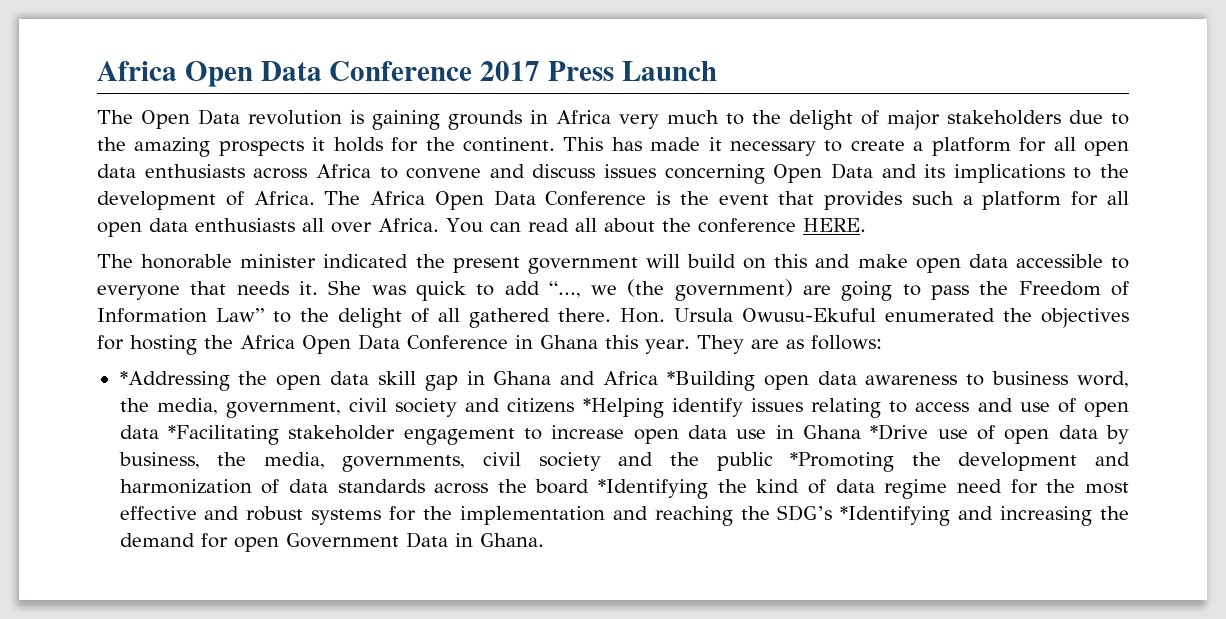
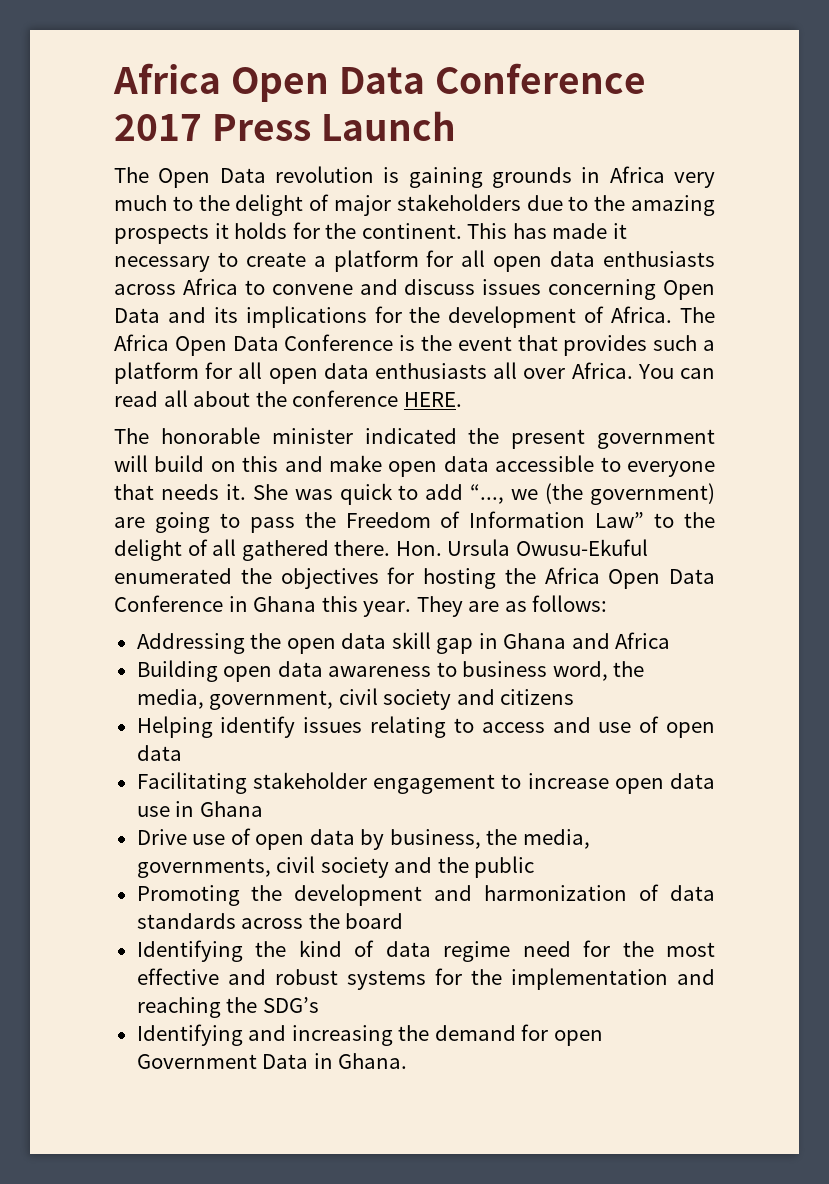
- This has made it necessary to create a platform for all open data enthusiasts across Africa to convene and discuss issues concerning Open Data and its implications to the development of Africa.
+ This has made it necessary to create a platform for all open data enthusiasts across Africa to convene and discuss issues concerning Open Data and its implications for the development of Africa.
- *Addressing the open data skill gap in Ghana and Africa *Building open data awareness to business word, the media, government, civil society and citizens *Helping identify issues relating to access and use of open data *Facilitating stakeholder engagement to increase open data use in Ghana *Drive use of open data by business, the media, governments, civil society and the public *Promoting the development and harmonization of data standards across the board *Identifying the kind of data regime need for the most effective and robust systems for the implementation and reaching the SDG’s *Identifying and increasing the demand for open Government Data in Ghana.
+ Addressing the open data skill gap in Ghana and Africa
+ Building open data awareness to business word, the media, government, civil society and citizens
+ Helping identify issues relating to access and use of open data
+ Facilitating stakeholder engagement to increase open data use in Ghana
+ Drive use of open data by business, the media, governments, civil society and the public
+ Promoting the development and harmonization of data standards across the board
+ Identifying the kind of data regime need for the most effective and robust systems for the implementation and reaching the SDG’s
+ Identifying and increasing the demand for open Government Data in Ghana.

